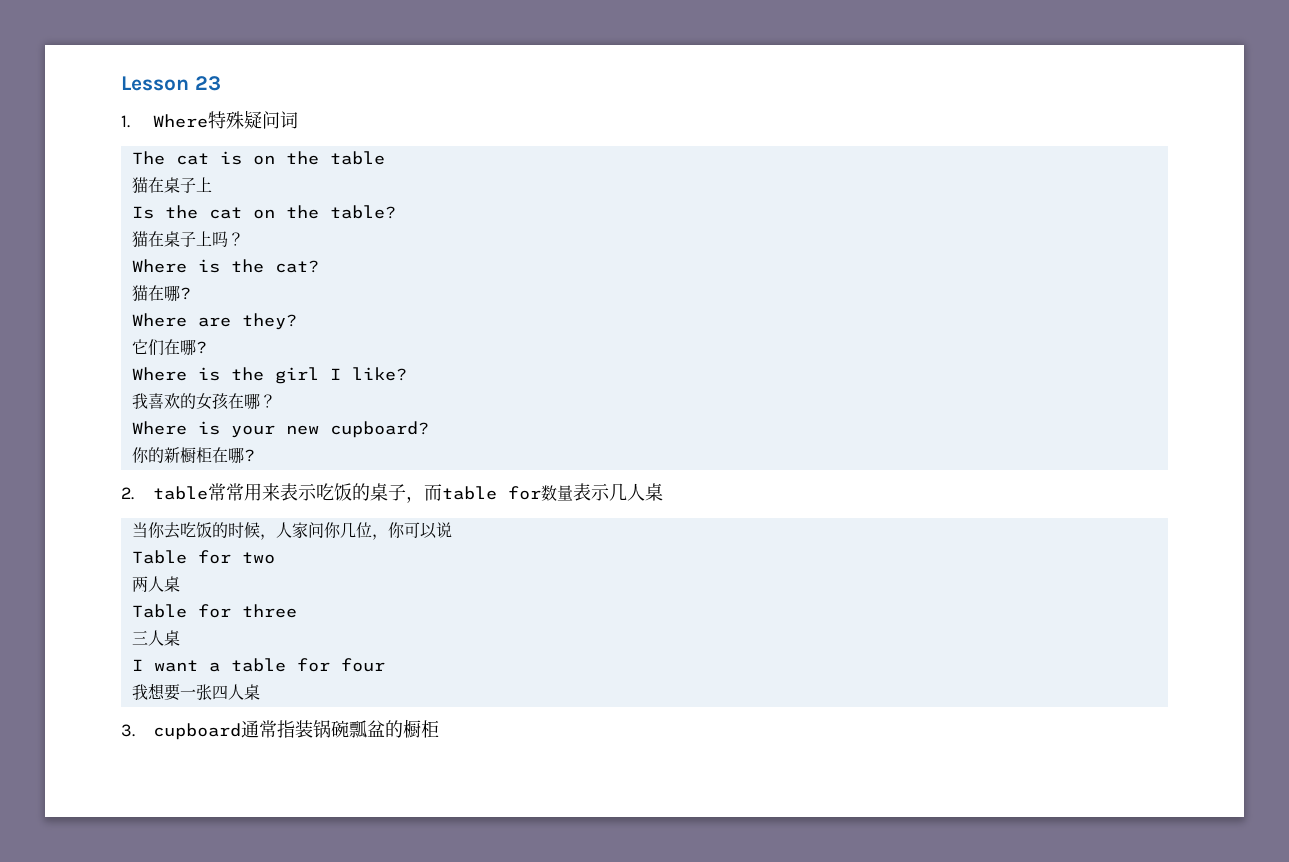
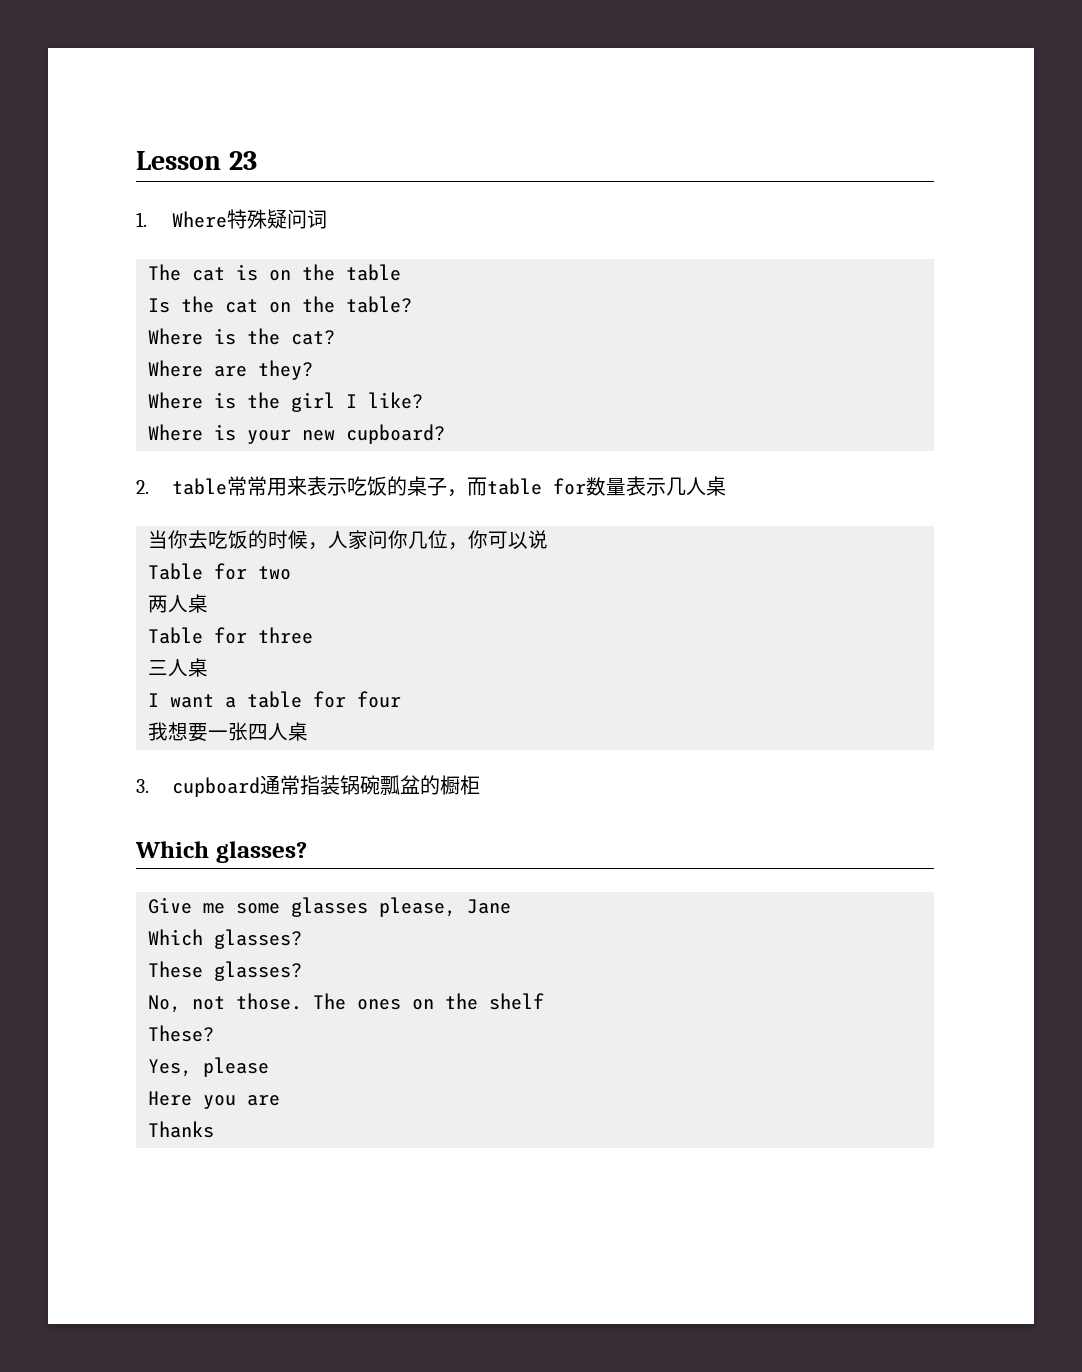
  The cat is on the table
- 猫在桌子上
- 猫在桌子上吗？
- 猫在哪?
- 它们在哪?
- 我喜欢的女孩在哪？
- 你的新橱柜在哪?
  3. cupboard通常指装锅碗瓢盆的橱柜
+ Which glasses?
+ Give me some glasses please, Jane
+ Which glasses?
+ These glasses?
+ No, not those. The ones on the shelf
+ These?
+ Yes, please
+ Here you are
+ Thanks

